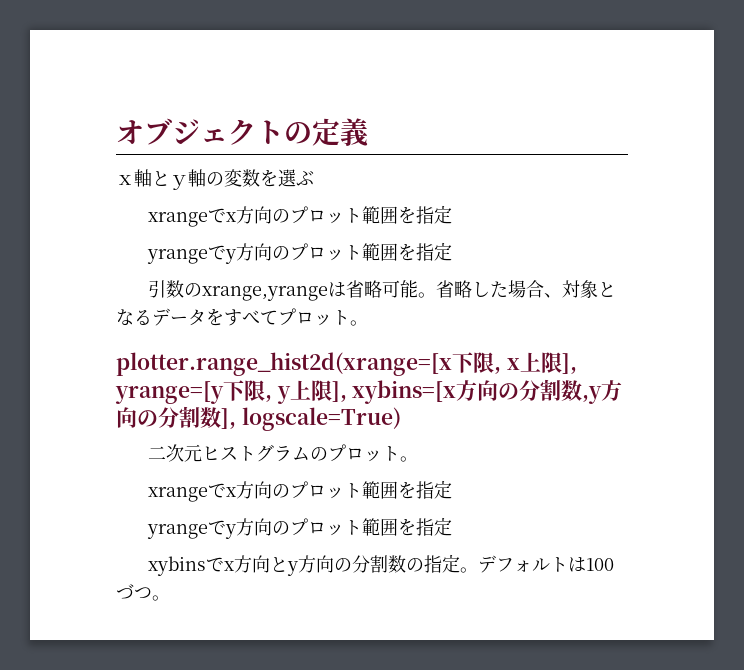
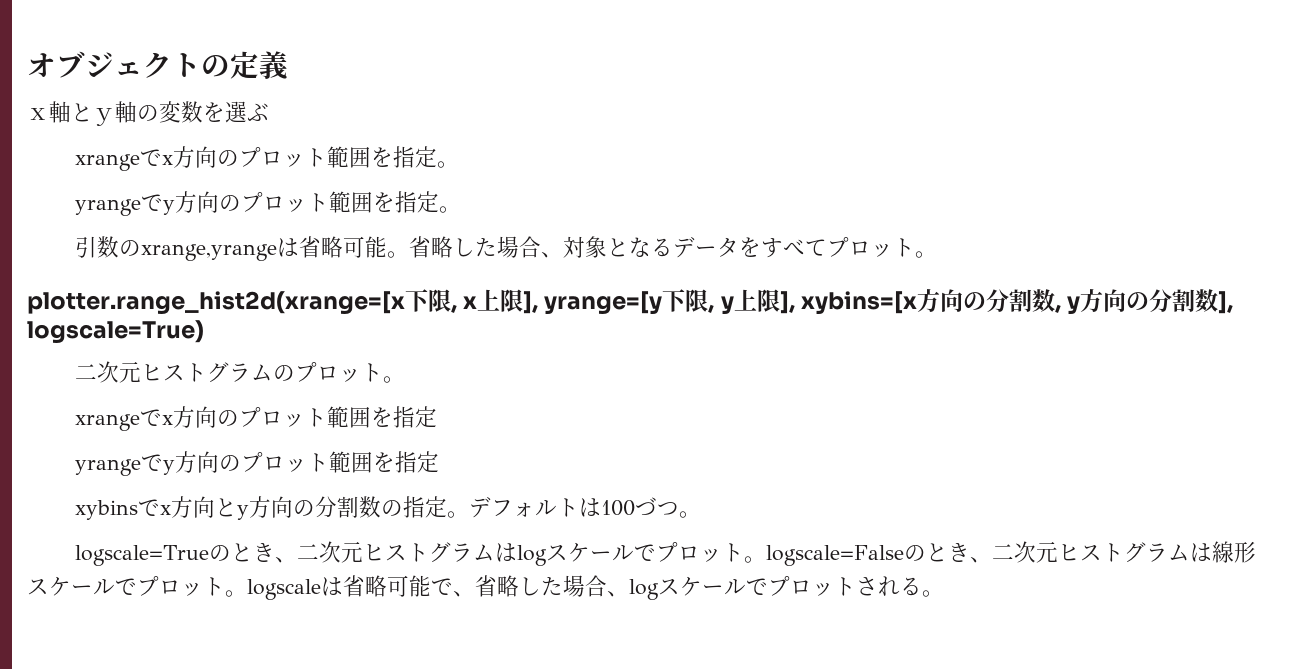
  ｘ軸とｙ軸の変数を選ぶ
- xrangeでx方向のプロット範囲を指定
- yrangeでy方向のプロット範囲を指定
+ xrangeでx方向のプロット範囲を指定。
+ yrangeでy方向のプロット範囲を指定。
- plotter.range_hist2d(xrange=[x下限, x上限], yrange=[y下限, y上限], xybins=[x方向の分割数,y方向の分割数], logscale=True)
+ plotter.range_hist2d(xrange=[x下限, x上限], yrange=[y下限, y上限], xybins=[x方向の分割数, y方向の分割数], logscale=True)
+ logscale=Trueのとき、二次元ヒストグラムはlogスケールでプロット。logscale=Falseのとき、二次元ヒストグラムは線形スケールでプロット。logscaleは省略可能で、省略した場合、logスケールでプロットされる。

